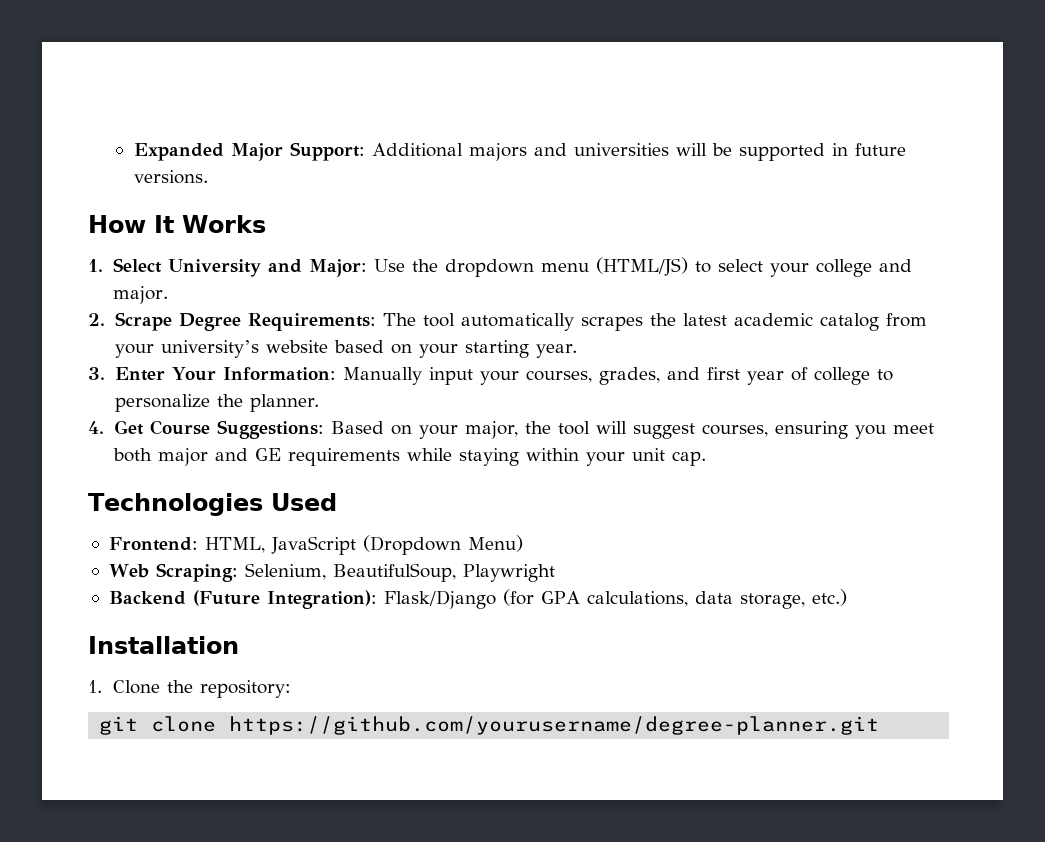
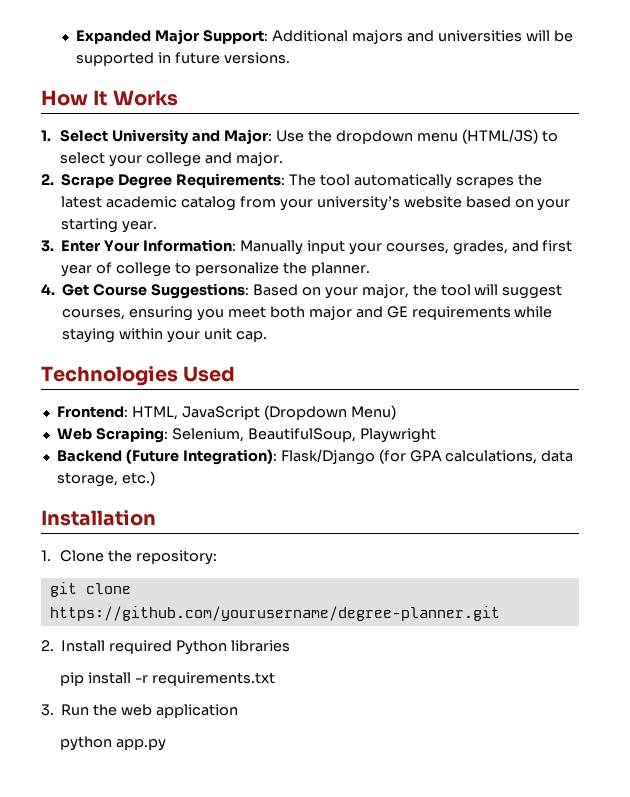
+ 2. Install required Python libraries
+ pip install -r requirements.txt
+ 3. Run the web application
+ python app.py

